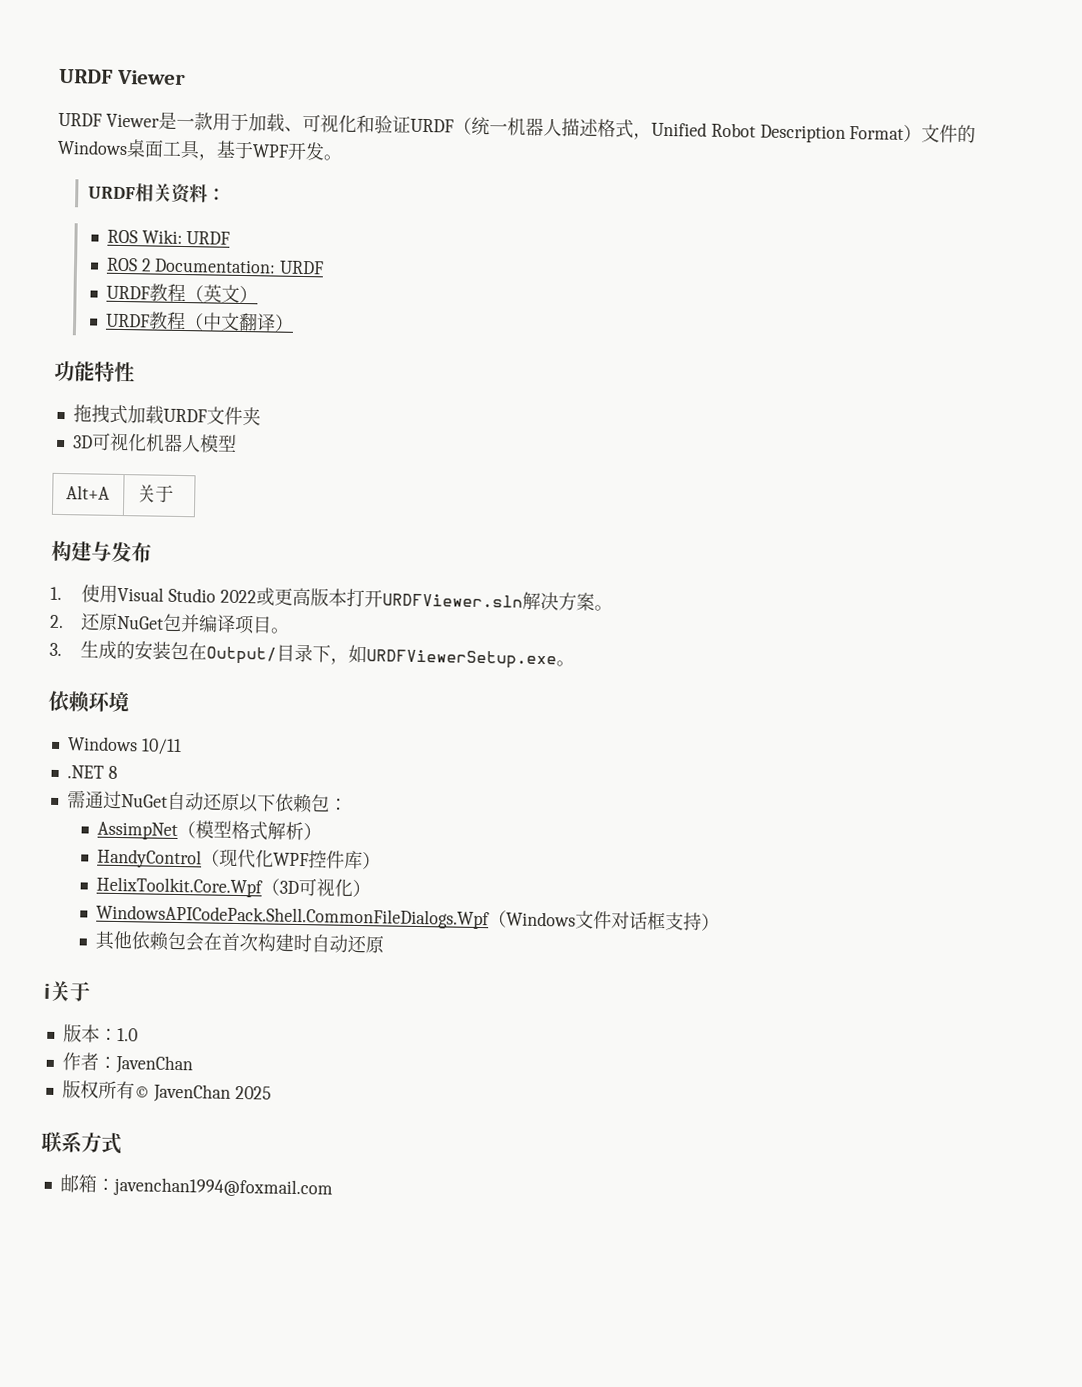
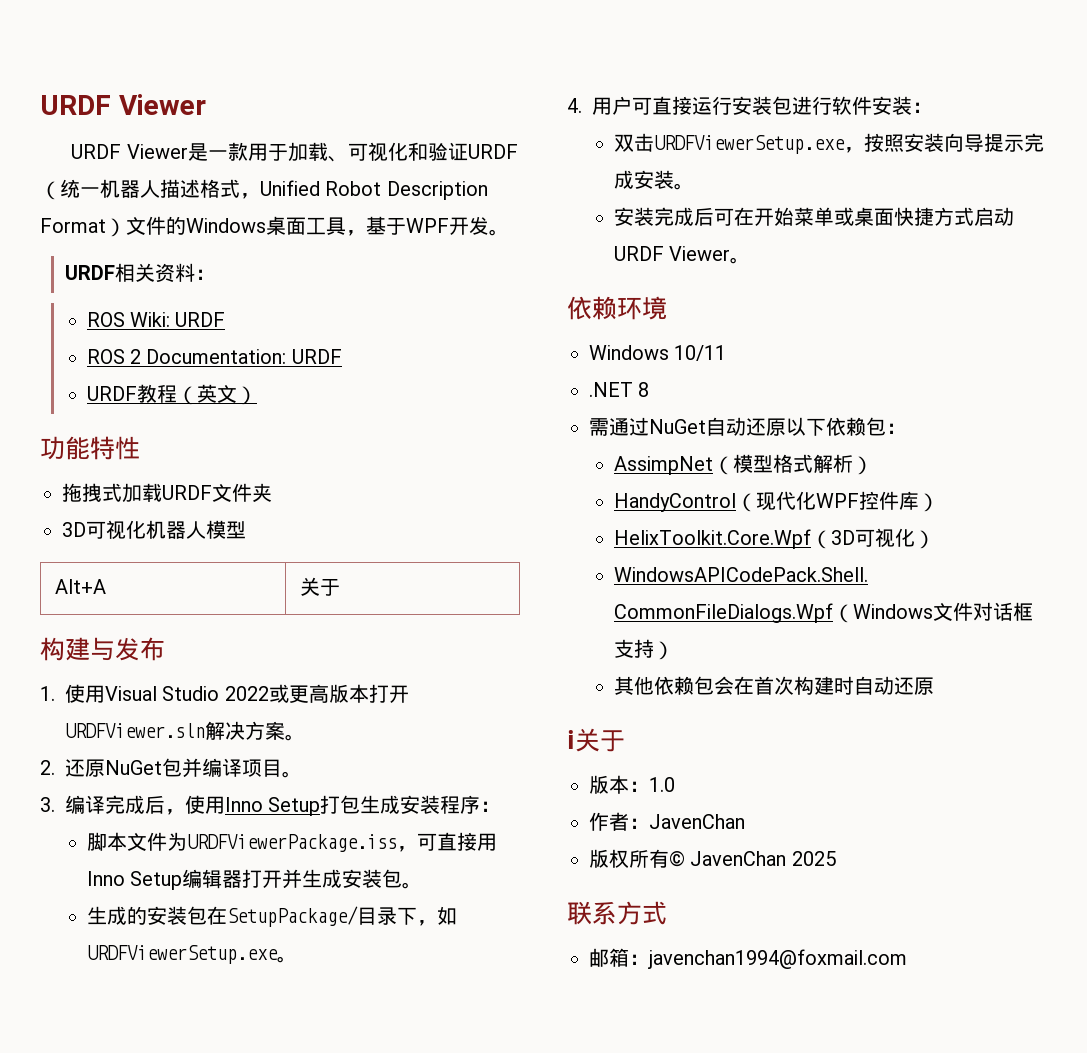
- URDF教程（中文翻译）
- 3.生成的安装包在Output/目录下，如URDFViewerSetup.exe。
+ 3.编译完成后，使用Inno Setup打包生成安装程序：
+ 脚本文件为URDFViewerPackage.iss，可直接用Inno Setup编辑器打开并生成安装包。
+ 生成的安装包在SetupPackage/目录下，如URDFViewerSetup.exe。
+ 4.用户可直接运行安装包进行软件安装：
+ 双击URDFViewerSetup.exe，按照安装向导提示完成安装。
+ 安装完成后可在开始菜单或桌面快捷方式启动URDF Viewer。

